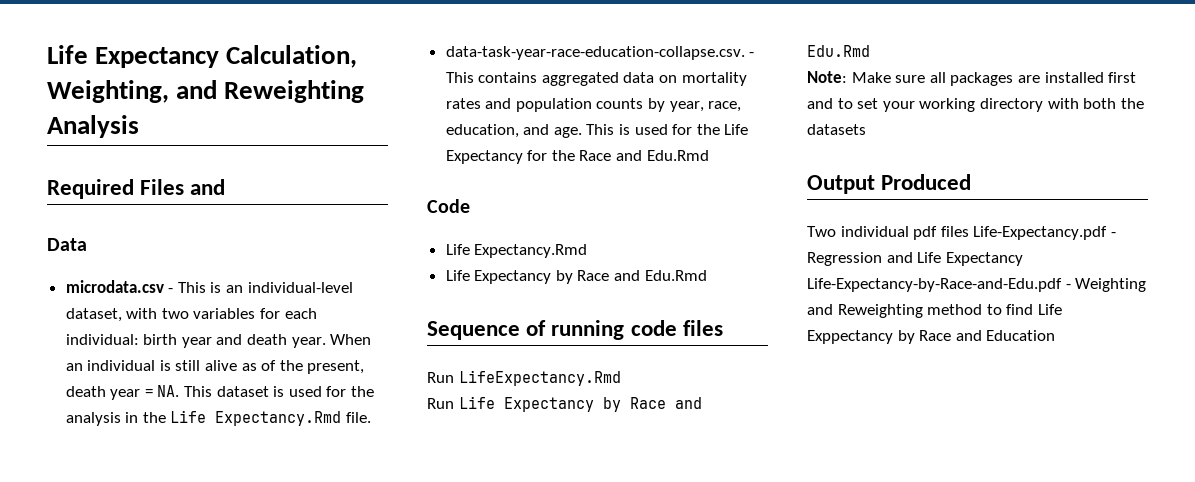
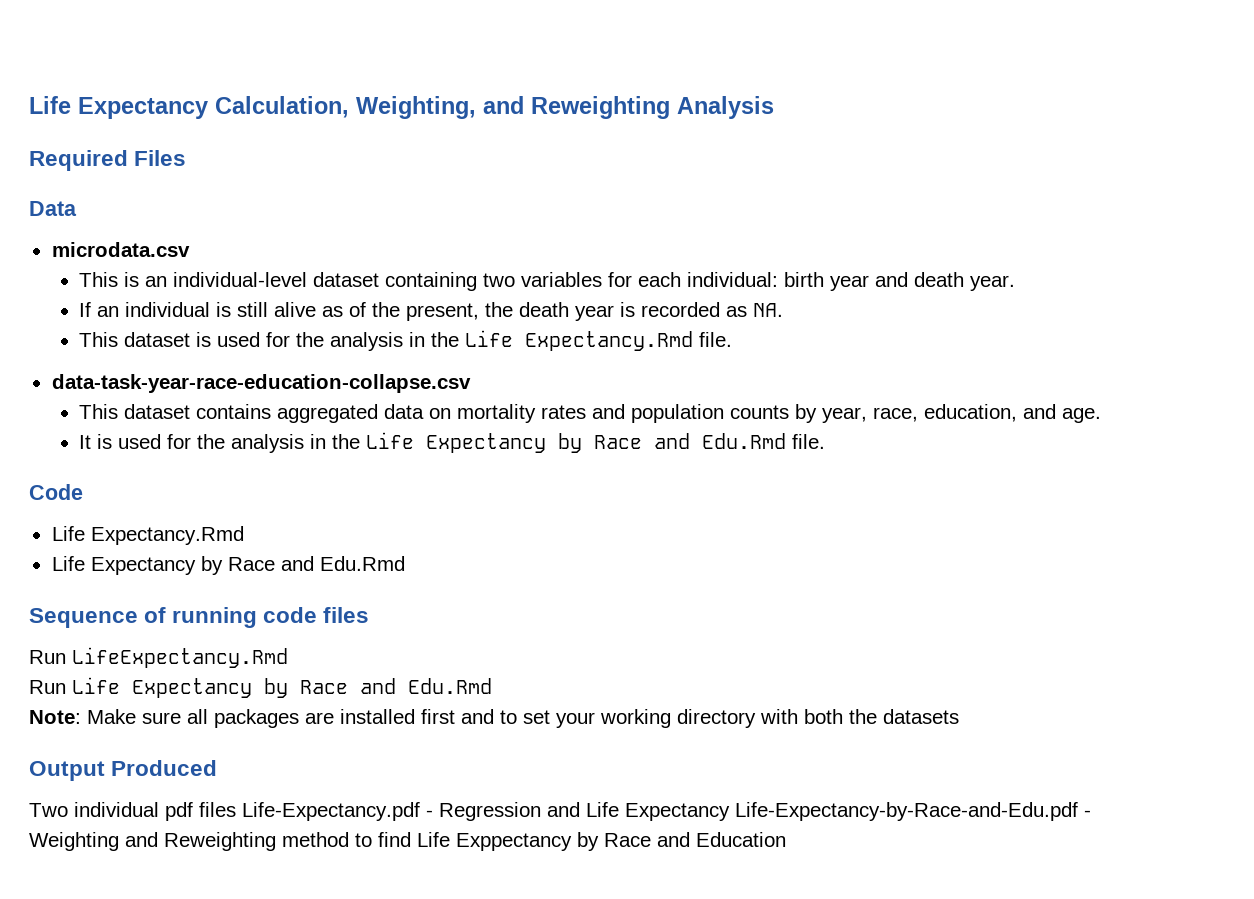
- Required Files and
+ Required Files
- microdata.csv - This is an individual-level dataset, with two variables for each individual: birth year and death year. When an individual is still alive as of the present, death year = NA. This dataset is used for the analysis in the Life Expectancy.Rmd file.
+ microdata.csv
+ This is an individual-level dataset containing two variables for each individual: birth year and death year.
+ If an individual is still alive as of the present, the death year is recorded as NA.
+ This dataset is used for the analysis in the Life Expectancy.Rmd file.
- data-task-year-race-education-collapse.csv. - This contains aggregated data on mortality rates and population counts by year, race, education, and age. This is used for the Life Expectancy for the Race and Edu.Rmd
+ data-task-year-race-education-collapse.csv
+ This dataset contains aggregated data on mortality rates and population counts by year, race, education, and age.
+ It is used for the analysis in the Life Expectancy by Race and Edu.Rmd file.

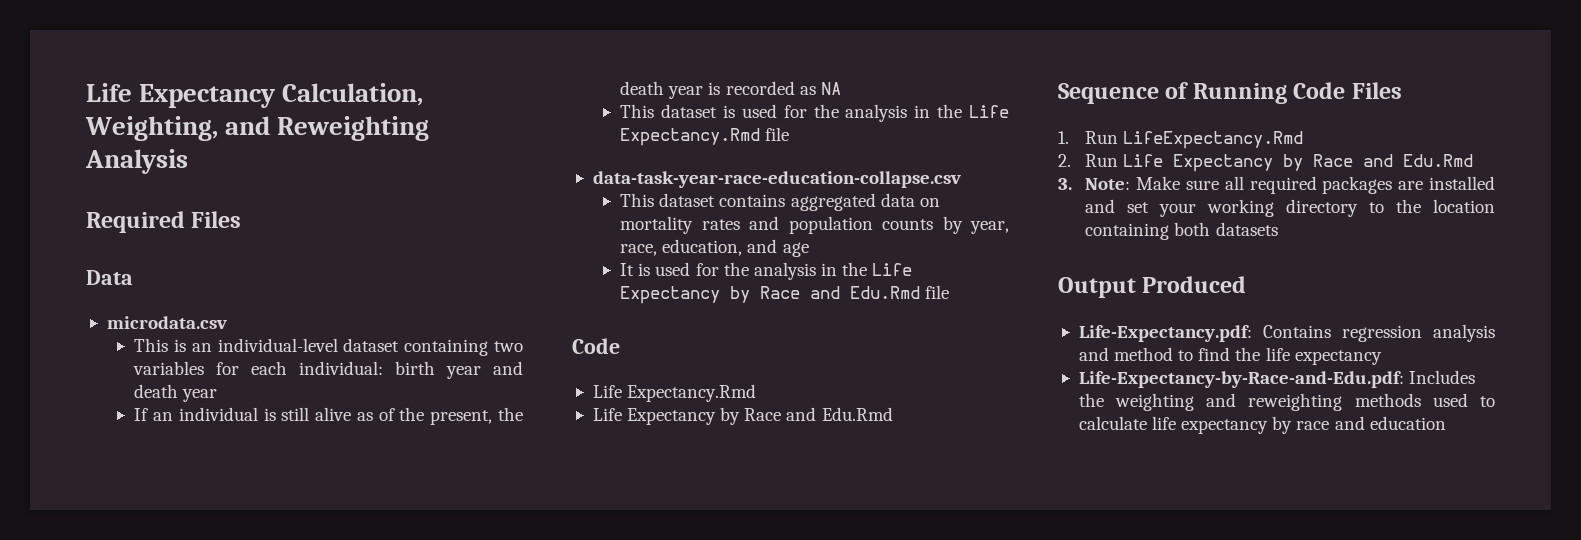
- This is an individual-level dataset containing two variables for each individual: birth year and death year.
+ This is an individual-level dataset containing two variables for each individual: birth year and death year
- If an individual is still alive as of the present, the death year is recorded as NA.
+ If an individual is still alive as of the present, the death year is recorded as NA
- This dataset is used for the analysis in the Life Expectancy.Rmd file.
+ This dataset is used for the analysis in the Life Expectancy.Rmd file
- This dataset contains aggregated data on mortality rates and population counts by year, race, education, and age.
+ This dataset contains aggregated data on mortality rates and population counts by year, race, education, and age
- It is used for the analysis in the Life Expectancy by Race and Edu.Rmd file.
+ It is used for the analysis in the Life Expectancy by Race and Edu.Rmd file
- Sequence of running code files
- Run LifeExpectancy.Rmd
+ Sequence of Running Code Files
+ 1. Run LifeExpectancy.Rmd
- Run Life Expectancy by Race and Edu.Rmd
+ 2. Run Life Expectancy by Race and Edu.Rmd
- Note: Make sure all packages are installed first and to set your working directory with both the datasets
+ 3. Note: Make sure all required packages are installed and set your working directory to the location containing both datasets
  Output Produced
- Two individual pdf files Life-Expectancy.pdf - Regression and Life Expectancy Life-Expectancy-by-Race-and-Edu.pdf - Weighting and Reweighting method to find Life Exppectancy by Race and Education
+ Life-Expectancy.pdf: Contains regression analysis and method to find the life expectancy
+ Life-Expectancy-by-Race-and-Edu.pdf: Includes the weighting and reweighting methods used to calculate life expectancy by race and education

